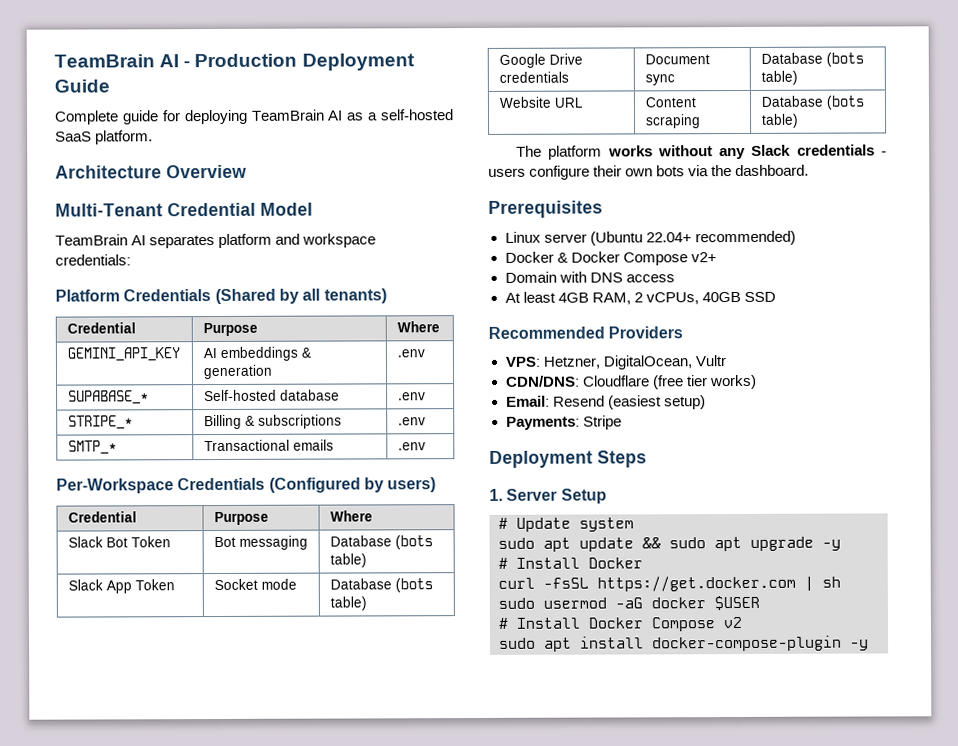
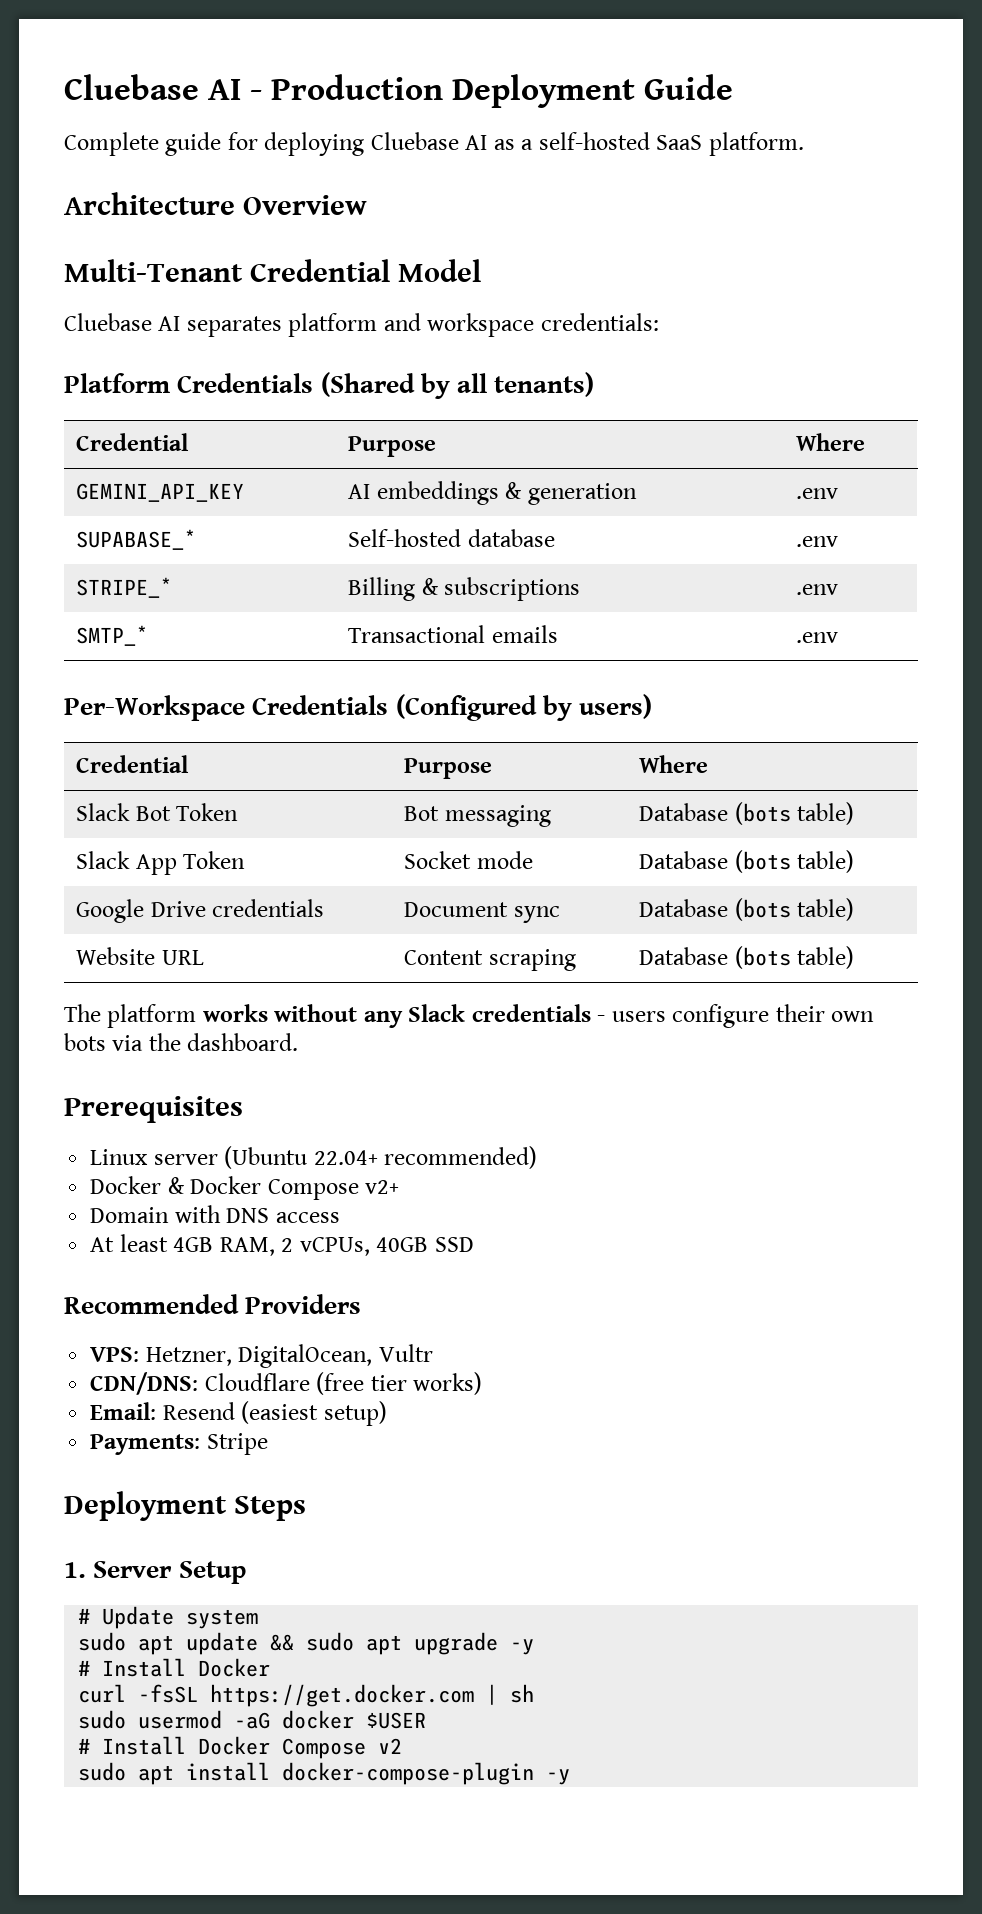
- TeamBrain AI - Production Deployment Guide
+ Cluebase AI - Production Deployment Guide
- Complete guide for deploying TeamBrain AI as a self-hosted SaaS platform.
+ Complete guide for deploying Cluebase AI as a self-hosted SaaS platform.
- TeamBrain AI separates platform and workspace credentials:
+ Cluebase AI separates platform and workspace credentials:

